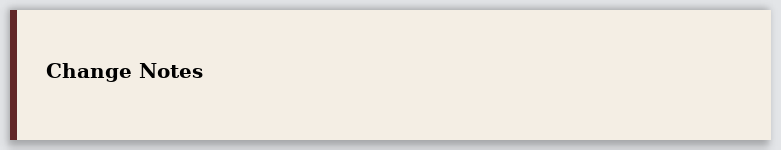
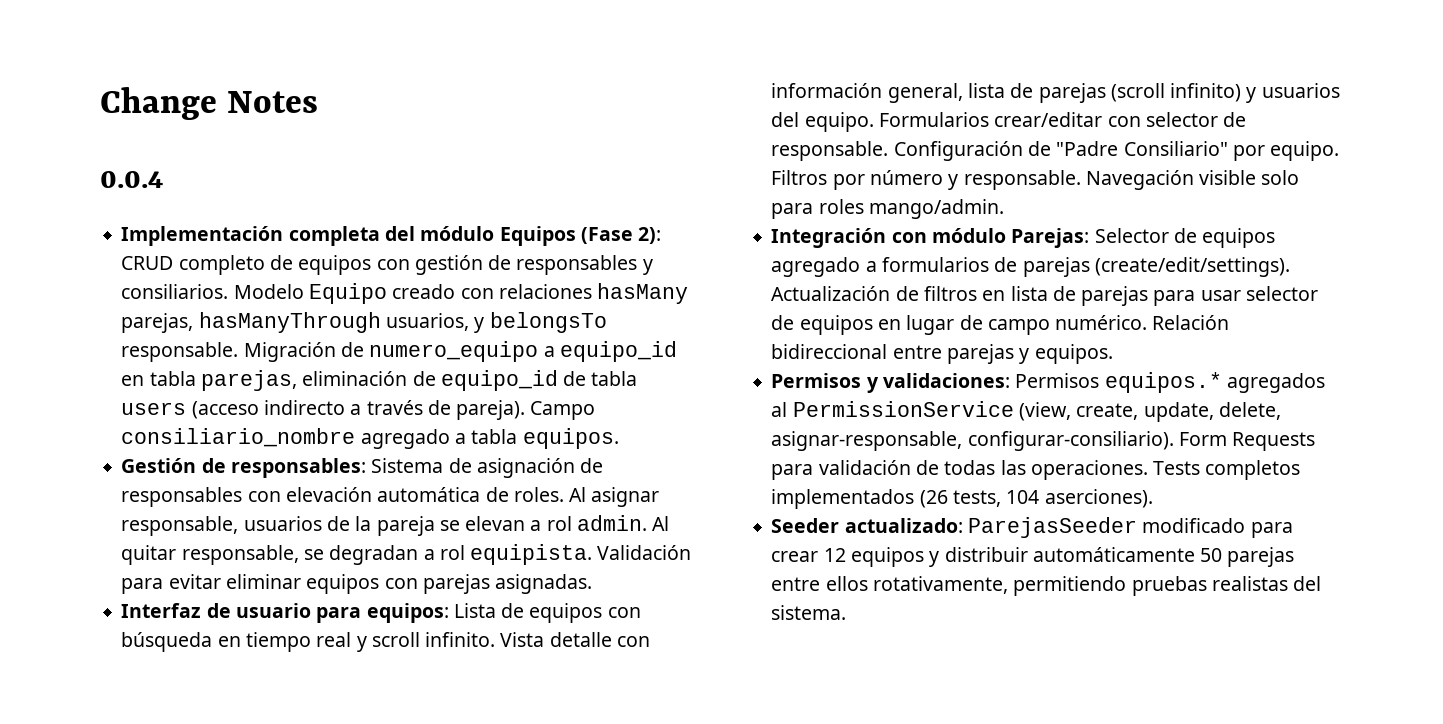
+ 0.0.4
+ Implementación completa del módulo Equipos (Fase 2): CRUD completo de equipos con gestión de responsables y consiliarios. Modelo Equipo creado con relaciones hasMany parejas, hasManyThrough usuarios, y belongsTo responsable. Migración de numero_equipo a equipo_id en tabla parejas, eliminación de equipo_id de tabla users (acceso indirecto a través de pareja). Campo consiliario_nombre agregado a tabla equipos.
+ Gestión de responsables: Sistema de asignación de responsables con elevación automática de roles. Al asignar responsable, usuarios de la pareja se elevan a rol admin. Al quitar responsable, se degradan a rol equipista. Validación para evitar eliminar equipos con parejas asignadas.
+ Interfaz de usuario para equipos: Lista de equipos con búsqueda en tiempo real y scroll infinito. Vista detalle con información general, lista de parejas (scroll infinito) y usuarios del equipo. Formularios crear/editar con selector de responsable. Configuración de "Padre Consiliario" por equipo. Filtros por número y responsable. Navegación visible solo para roles mango/admin.
+ Integración con módulo Parejas: Selector de equipos agregado a formularios de parejas (create/edit/settings). Actualización de filtros en lista de parejas para usar selector de equipos en lugar de campo numérico. Relación bidireccional entre parejas y equipos.
+ Permisos y validaciones: Permisos equipos.* agregados al PermissionService (view, create, update, delete, asignar-responsable, configurar-consiliario). Form Requests para validación de todas las operaciones. Tests completos implementados (26 tests, 104 aserciones).
+ Seeder actualizado: ParejasSeeder modificado para crear 12 equipos y distribuir automáticamente 50 parejas entre ellos rotativamente, permitiendo pruebas realistas del sistema.

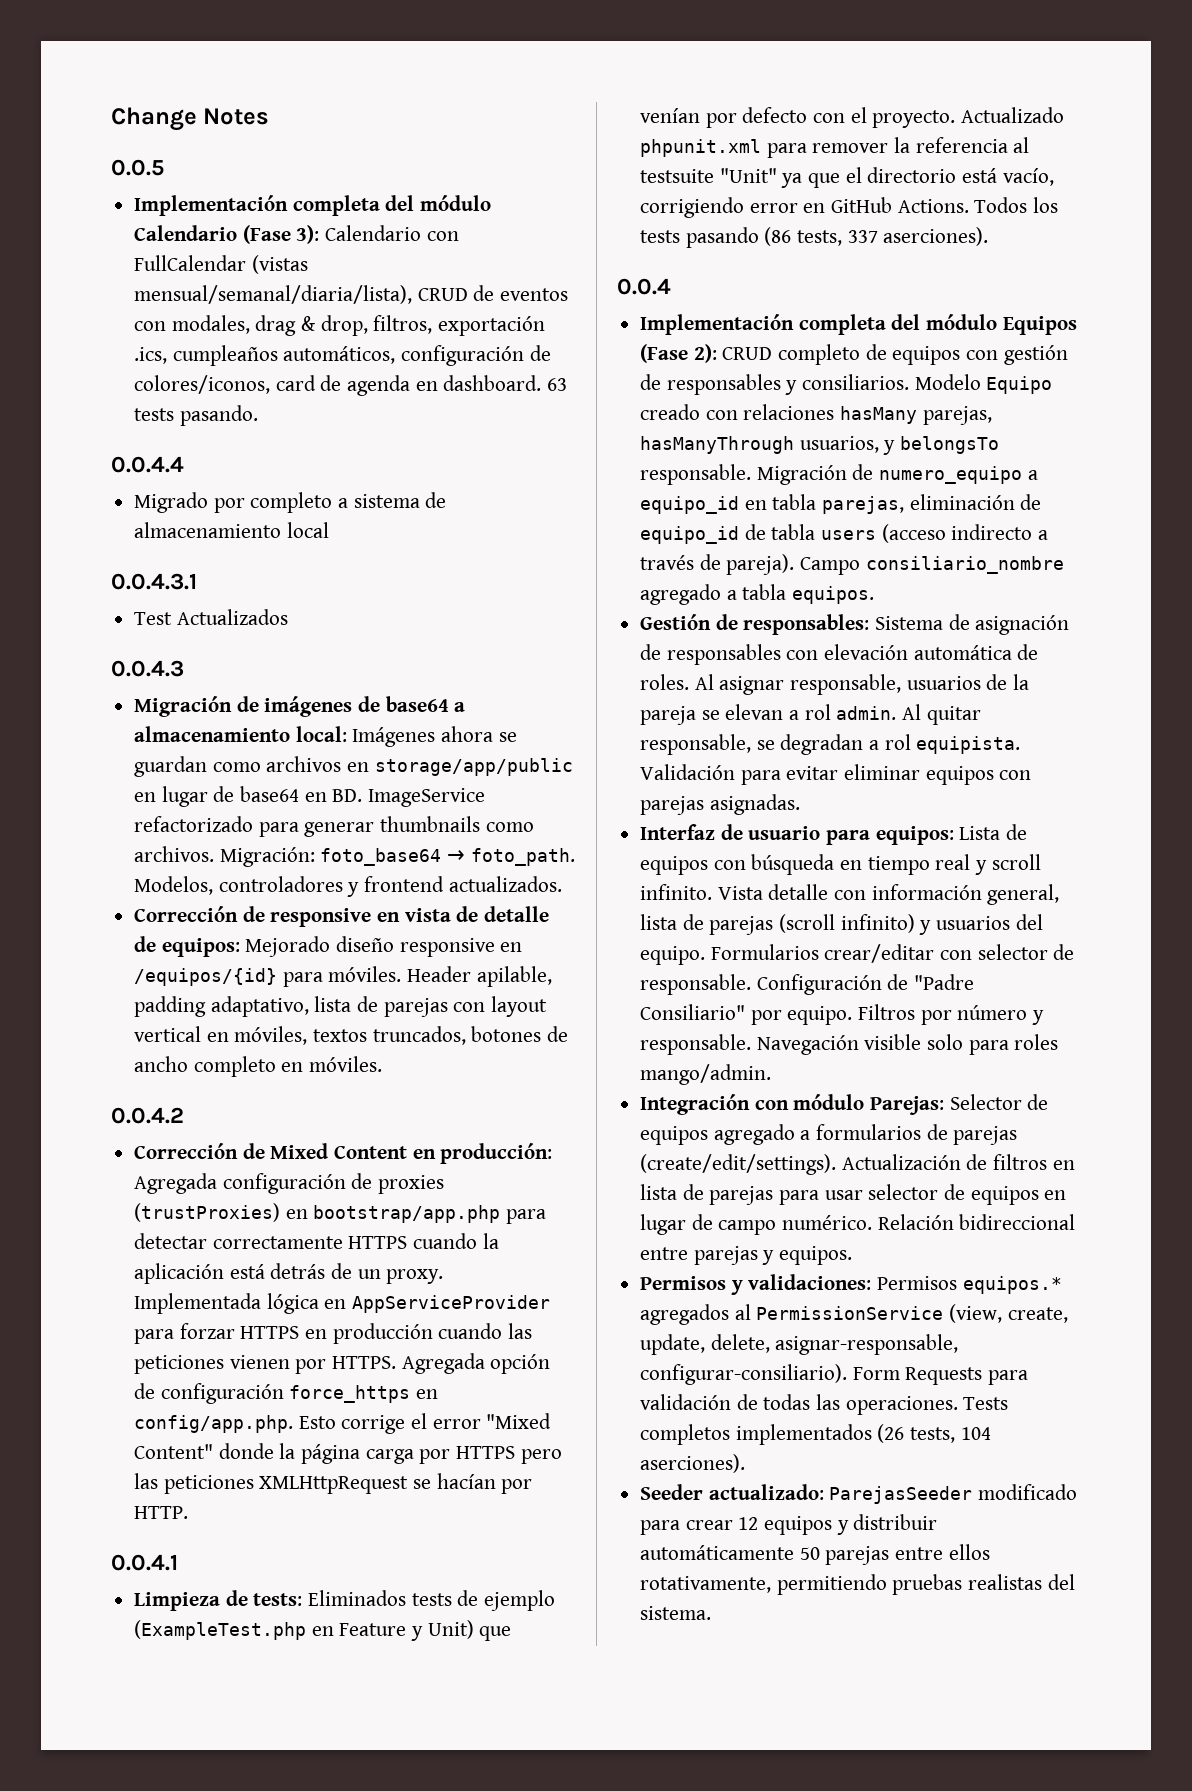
+ 0.0.5
+ Implementación completa del módulo Calendario (Fase 3): Calendario con FullCalendar (vistas mensual/semanal/diaria/lista), CRUD de eventos con modales, drag & drop, filtros, exportación .ics, cumpleaños automáticos, configuración de colores/iconos, card de agenda en dashboard. 63 tests pasando.
+ 0.0.4.4
+ Migrado por completo a sistema de almacenamiento local
+ 0.0.4.3.1
+ Test Actualizados
+ 0.0.4.3
+ Migración de imágenes de base64 a almacenamiento local: Imágenes ahora se guardan como archivos en storage/app/public en lugar de base64 en BD. ImageService refactorizado para generar thumbnails como archivos. Migración: foto_base64 → foto_path. Modelos, controladores y frontend actualizados.
+ Corrección de responsive en vista de detalle de equipos: Mejorado diseño responsive en /equipos/{id} para móviles. Header apilable, padding adaptativo, lista de parejas con layout vertical en móviles, textos truncados, botones de ancho completo en móviles.
+ 0.0.4.2
+ Corrección de Mixed Content en producción: Agregada configuración de proxies (trustProxies) en bootstrap/app.php para detectar correctamente HTTPS cuando la aplicación está detrás de un proxy. Implementada lógica en AppServiceProvider para forzar HTTPS en producción cuando las peticiones vienen por HTTPS. Agregada opción de configuración force_https en config/app.php. Esto corrige el error "Mixed Content" donde la página carga por HTTPS pero las peticiones XMLHttpRequest se hacían por HTTP.
+ 0.0.4.1
+ Limpieza de tests: Eliminados tests de ejemplo (ExampleTest.php en Feature y Unit) que venían por defecto con el proyecto. Actualizado phpunit.xml para remover la referencia al testsuite "Unit" ya que el directorio está vacío, corrigiendo error en GitHub Actions. Todos los tests pasando (86 tests, 337 aserciones).

